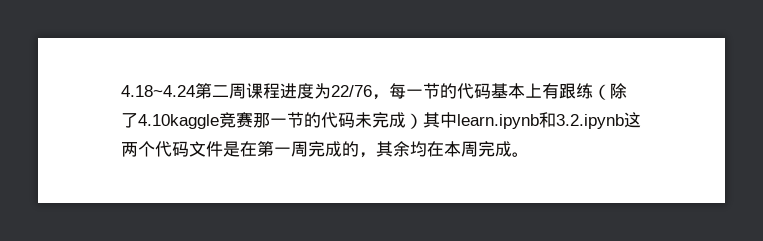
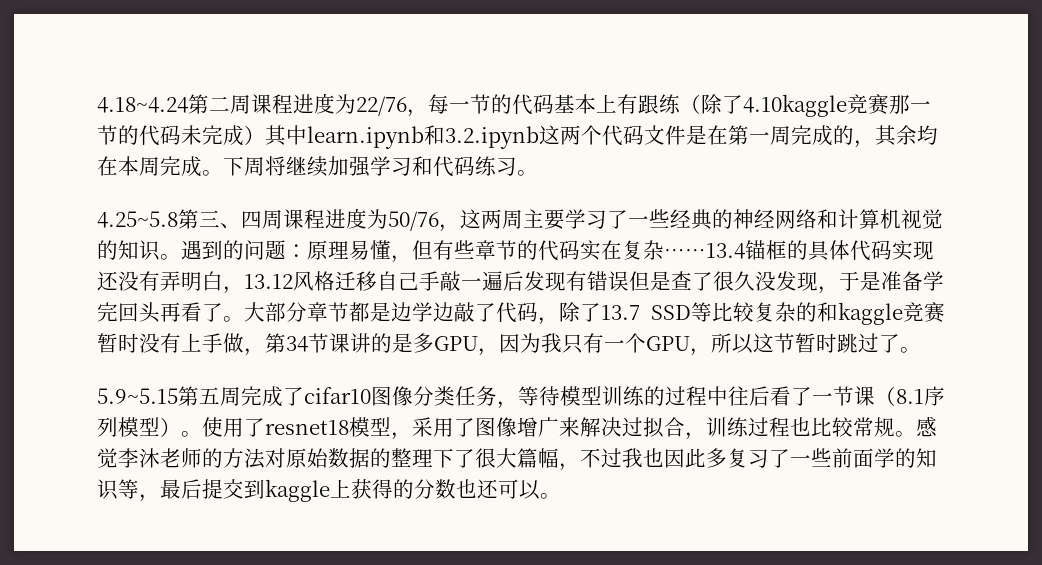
+ 下周将继续加强学习和代码练习。
+ 4.25~5.8第三、四周课程进度为50/76，这两周主要学习了一些经典的神经网络和计算机视觉的知识。遇到的问题：原理易懂，但有些章节的代码实在复杂……13.4锚框的具体代码实现还没有弄明白，13.12风格迁移自己手敲一遍后发现有错误但是查了很久没发现，于是准备学完回头再看了。大部分章节都是边学边敲了代码，除了13.7 SSD等比较复杂的和kaggle竞赛暂时没有上手做，第34节课讲的是多GPU，因为我只有一个GPU，所以这节暂时跳过了。
+ 5.9~5.15第五周完成了cifar10图像分类任务，等待模型训练的过程中往后看了一节课（8.1序列模型）。使用了resnet18模型，采用了图像增广来解决过拟合，训练过程也比较常规。感觉李沐老师的方法对原始数据的整理下了很大篇幅，不过我也因此多复习了一些前面学的知识等，最后提交到kaggle上获得的分数也还可以。

